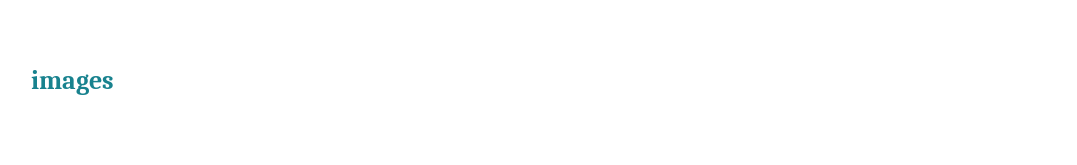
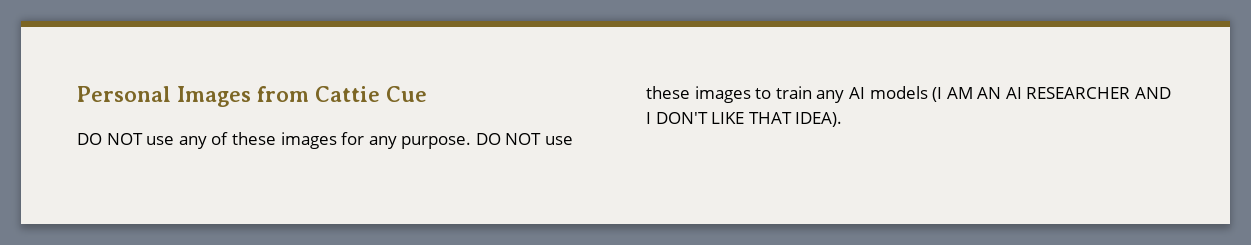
- images
+ Personal Images from Cattie Cue
+ DO NOT use any of these images for any purpose. DO NOT use these images to train any AI models (I AM AN AI RESEARCHER AND I DON'T LIKE THAT IDEA).

